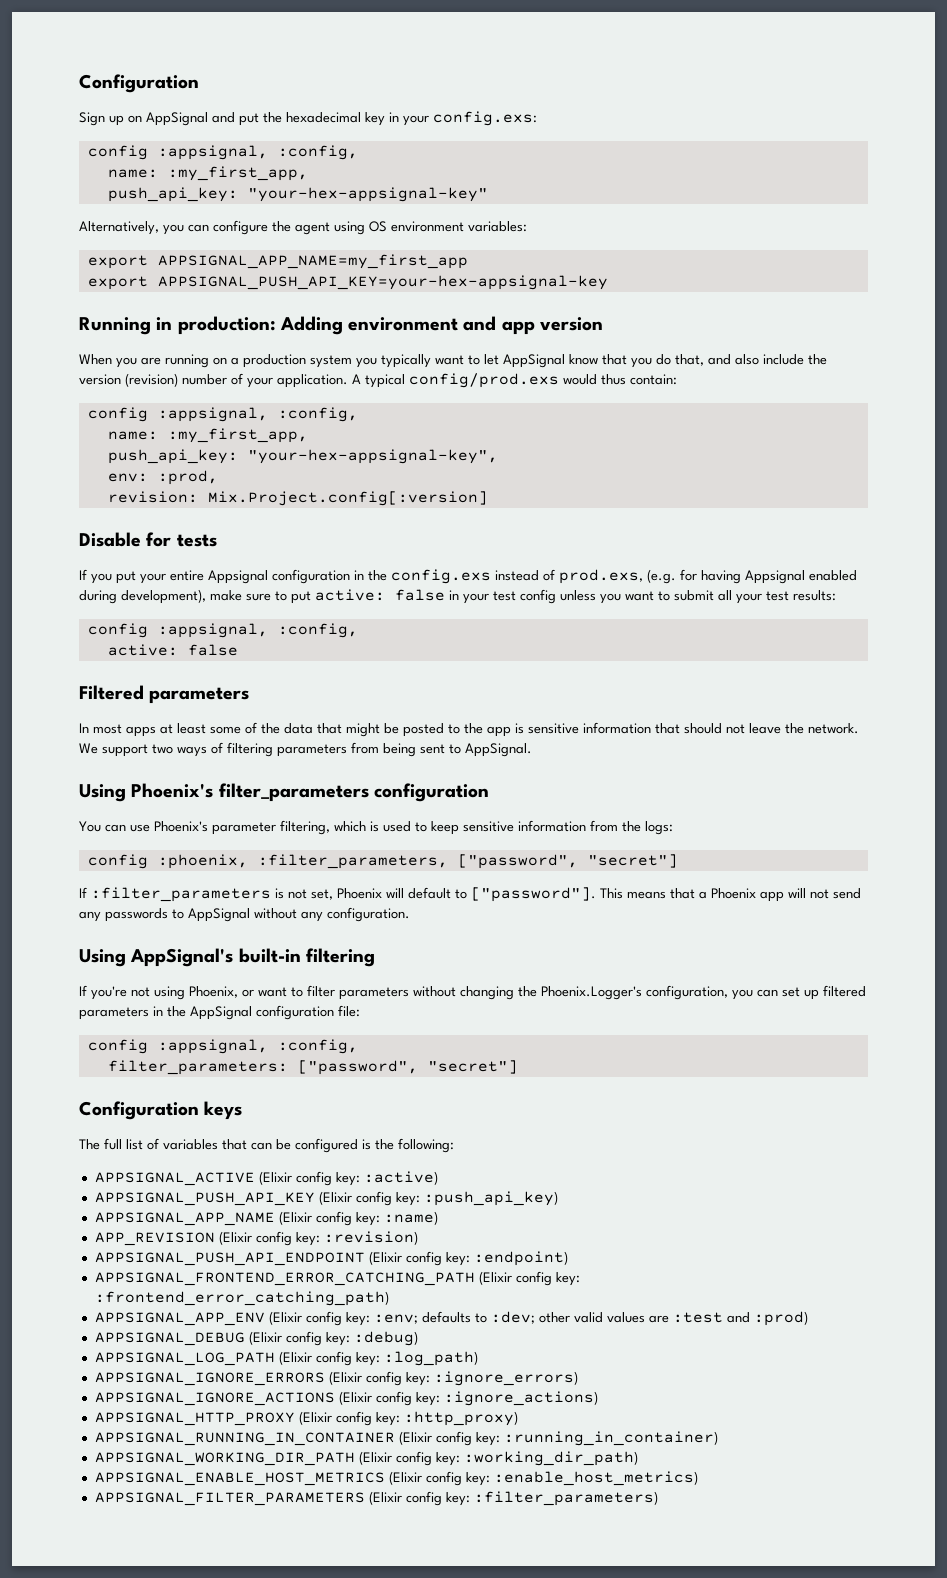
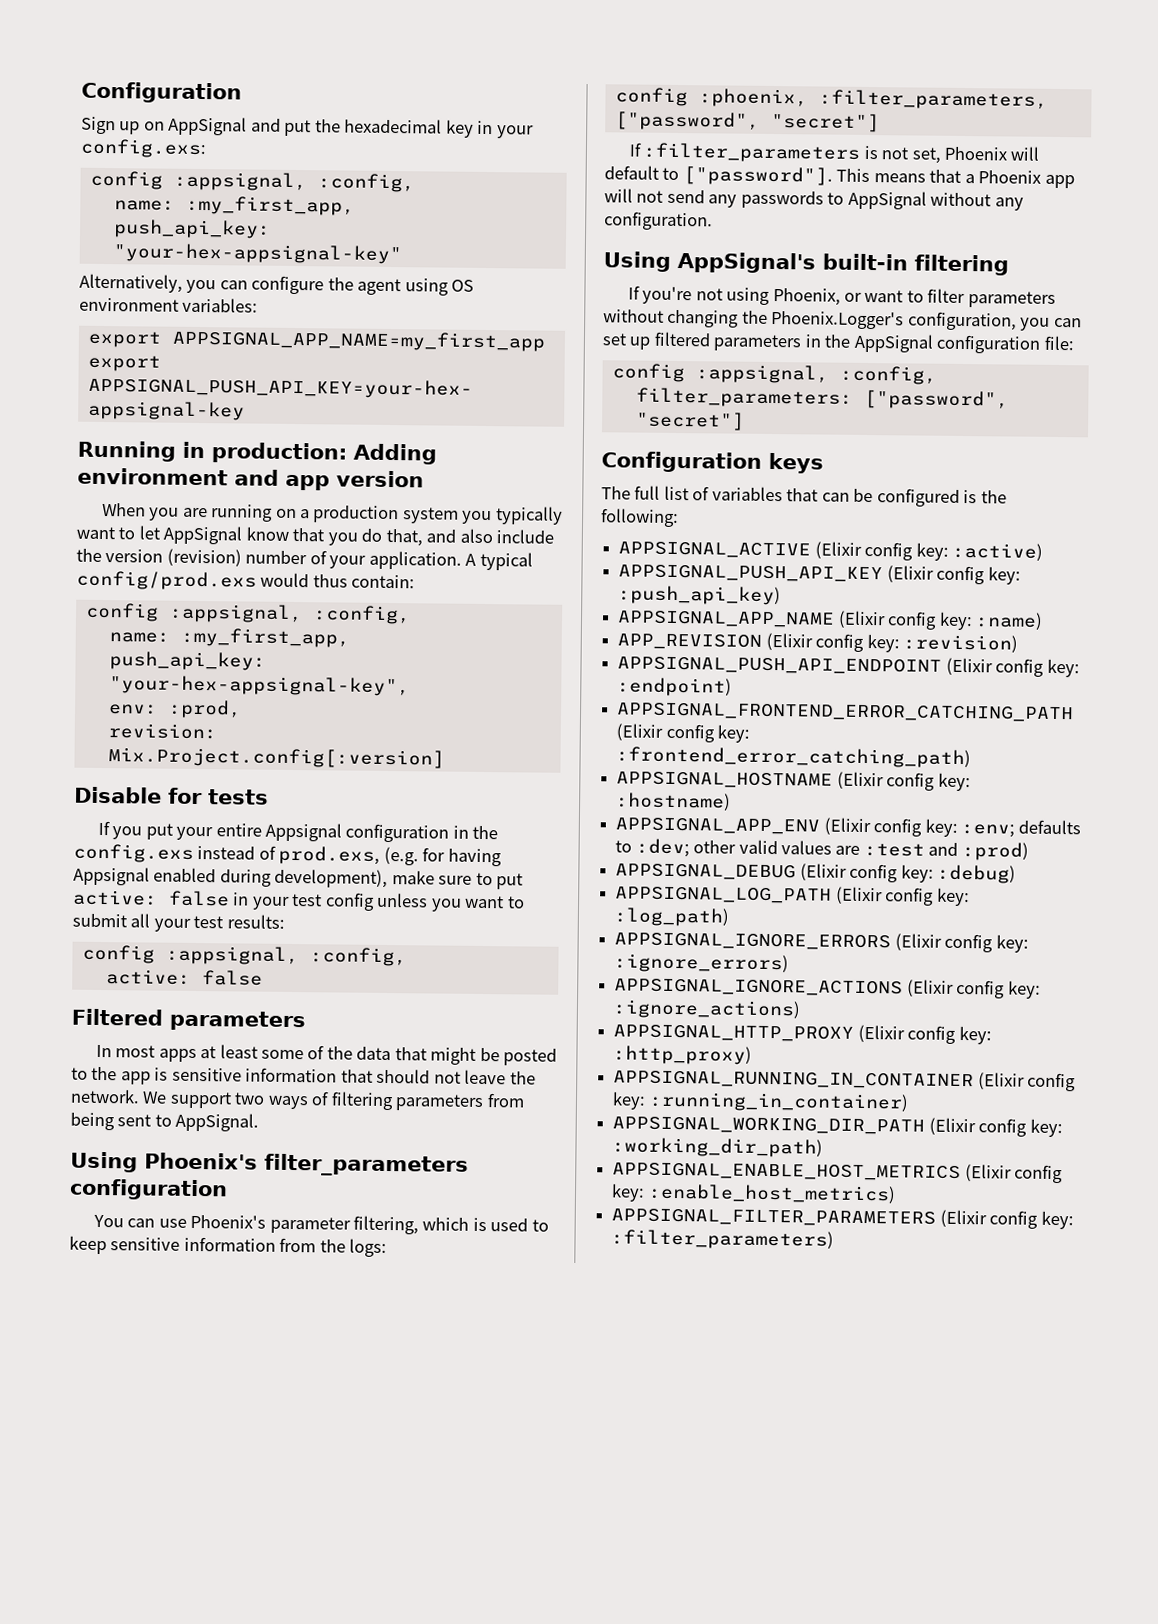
+ APPSIGNAL_HOSTNAME (Elixir config key: :hostname)

